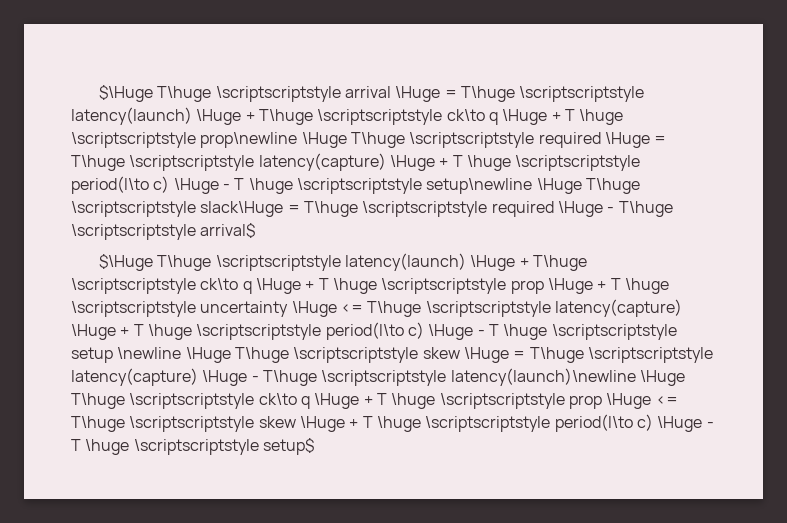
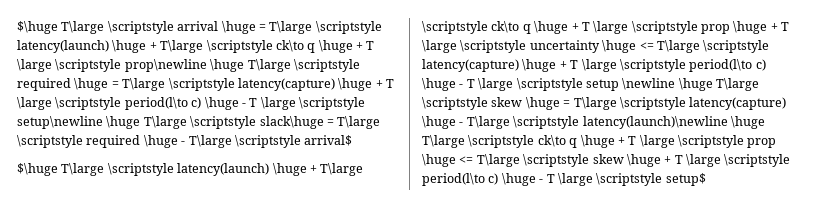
- $\Huge T\huge \scriptscriptstyle arrival \Huge = T\huge \scriptscriptstyle latency(launch) \Huge + T\huge \scriptscriptstyle ck\to q \Huge + T \huge \scriptscriptstyle prop\newline \Huge T\huge \scriptscriptstyle required \Huge = T\huge \scriptscriptstyle latency(capture) \Huge + T \huge \scriptscriptstyle period(l\to c) \Huge - T \huge \scriptscriptstyle setup\newline \Huge T\huge \scriptscriptstyle slack\Huge = T\huge \scriptscriptstyle required \Huge - T\huge \scriptscriptstyle arrival$
- $\Huge T\huge \scriptscriptstyle latency(launch) \Huge + T\huge \scriptscriptstyle ck\to q \Huge + T \huge \scriptscriptstyle prop \Huge + T \huge \scriptscriptstyle uncertainty \Huge <= T\huge \scriptscriptstyle latency(capture) \Huge + T \huge \scriptscriptstyle period(l\to c) \Huge - T \huge \scriptscriptstyle setup \newline \Huge T\huge \scriptscriptstyle skew \Huge = T\huge \scriptscriptstyle latency(capture) \Huge - T\huge \scriptscriptstyle latency(launch)\newline \Huge T\huge \scriptscriptstyle ck\to q \Huge + T \huge \scriptscriptstyle prop \Huge <= T\huge \scriptscriptstyle skew \Huge + T \huge \scriptscriptstyle period(l\to c) \Huge - T \huge \scriptscriptstyle setup$
+ $\huge T\large \scriptstyle arrival \huge = T\large \scriptstyle latency(launch) \huge + T\large \scriptstyle ck\to q \huge + T \large \scriptstyle prop\newline \huge T\large \scriptstyle required \huge = T\large \scriptstyle latency(capture) \huge + T \large \scriptstyle period(l\to c) \huge - T \large \scriptstyle setup\newline \huge T\large \scriptstyle slack\huge = T\large \scriptstyle required \huge - T\large \scriptstyle arrival$
+ $\huge T\large \scriptstyle latency(launch) \huge + T\large \scriptstyle ck\to q \huge + T \large \scriptstyle prop \huge + T \large \scriptstyle uncertainty \huge <= T\large \scriptstyle latency(capture) \huge + T \large \scriptstyle period(l\to c) \huge - T \large \scriptstyle setup \newline \huge T\large \scriptstyle skew \huge = T\large \scriptstyle latency(capture) \huge - T\large \scriptstyle latency(launch)\newline \huge T\large \scriptstyle ck\to q \huge + T \large \scriptstyle prop \huge <= T\large \scriptstyle skew \huge + T \large \scriptstyle period(l\to c) \huge - T \large \scriptstyle setup$

